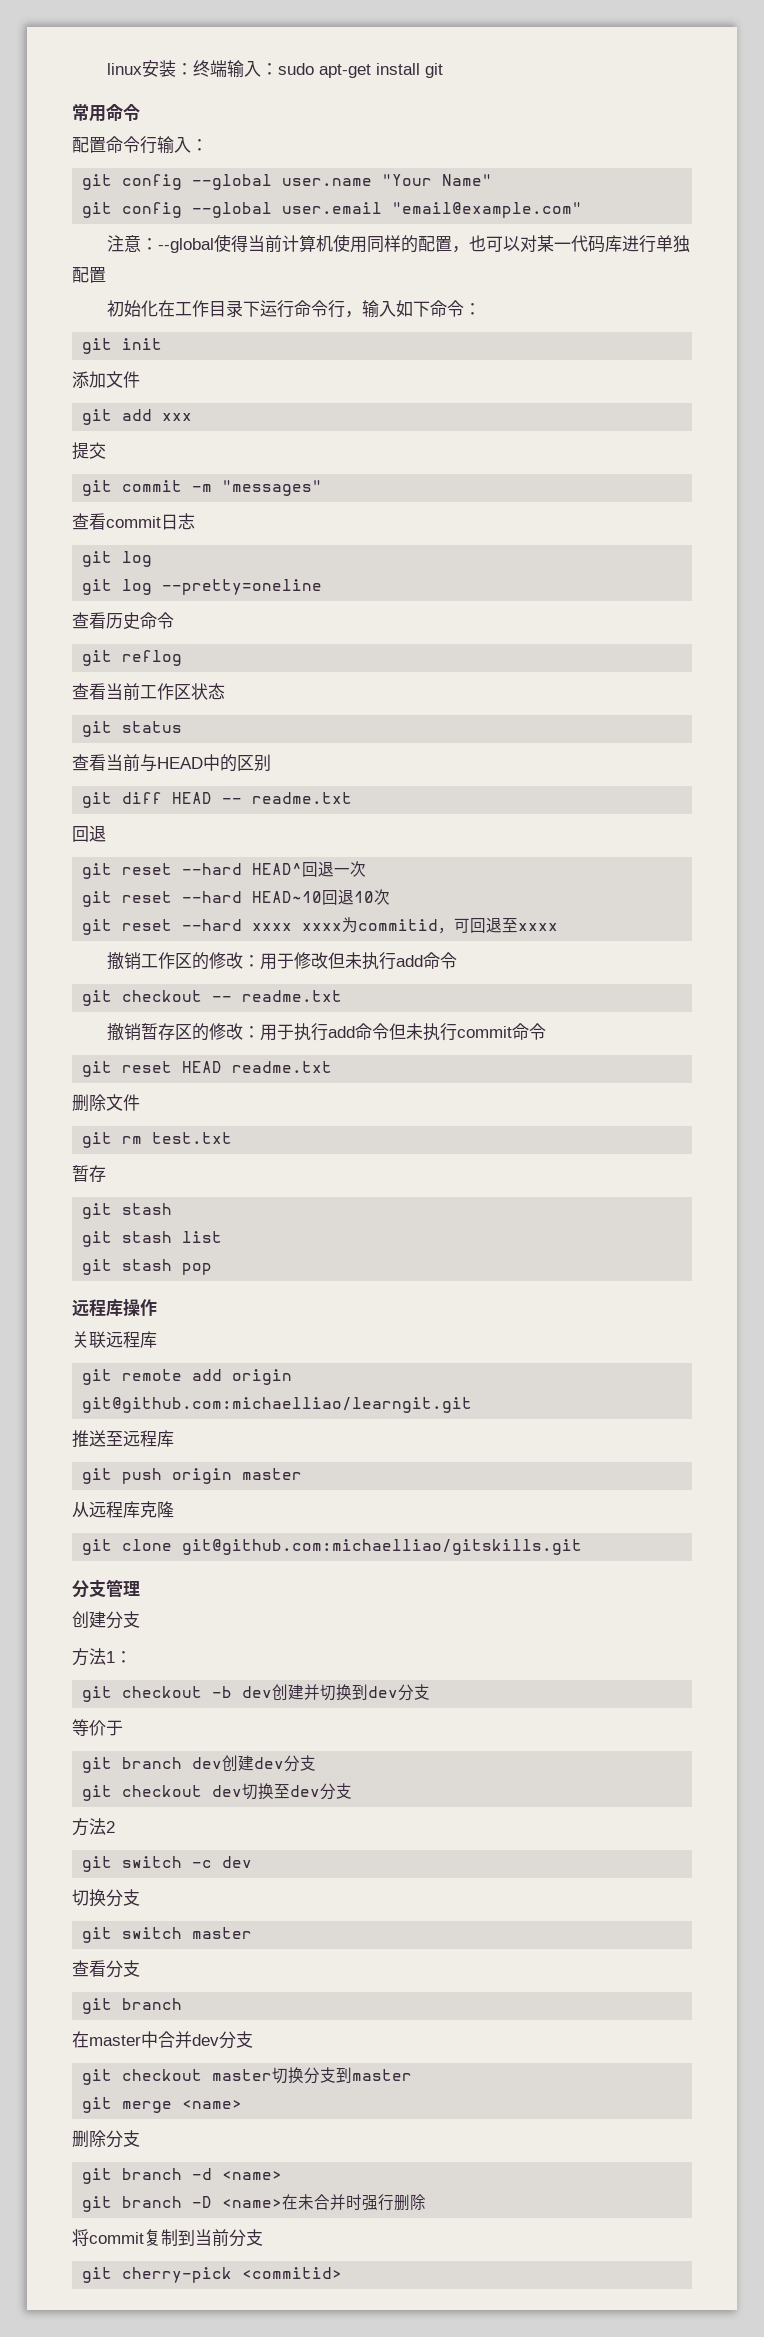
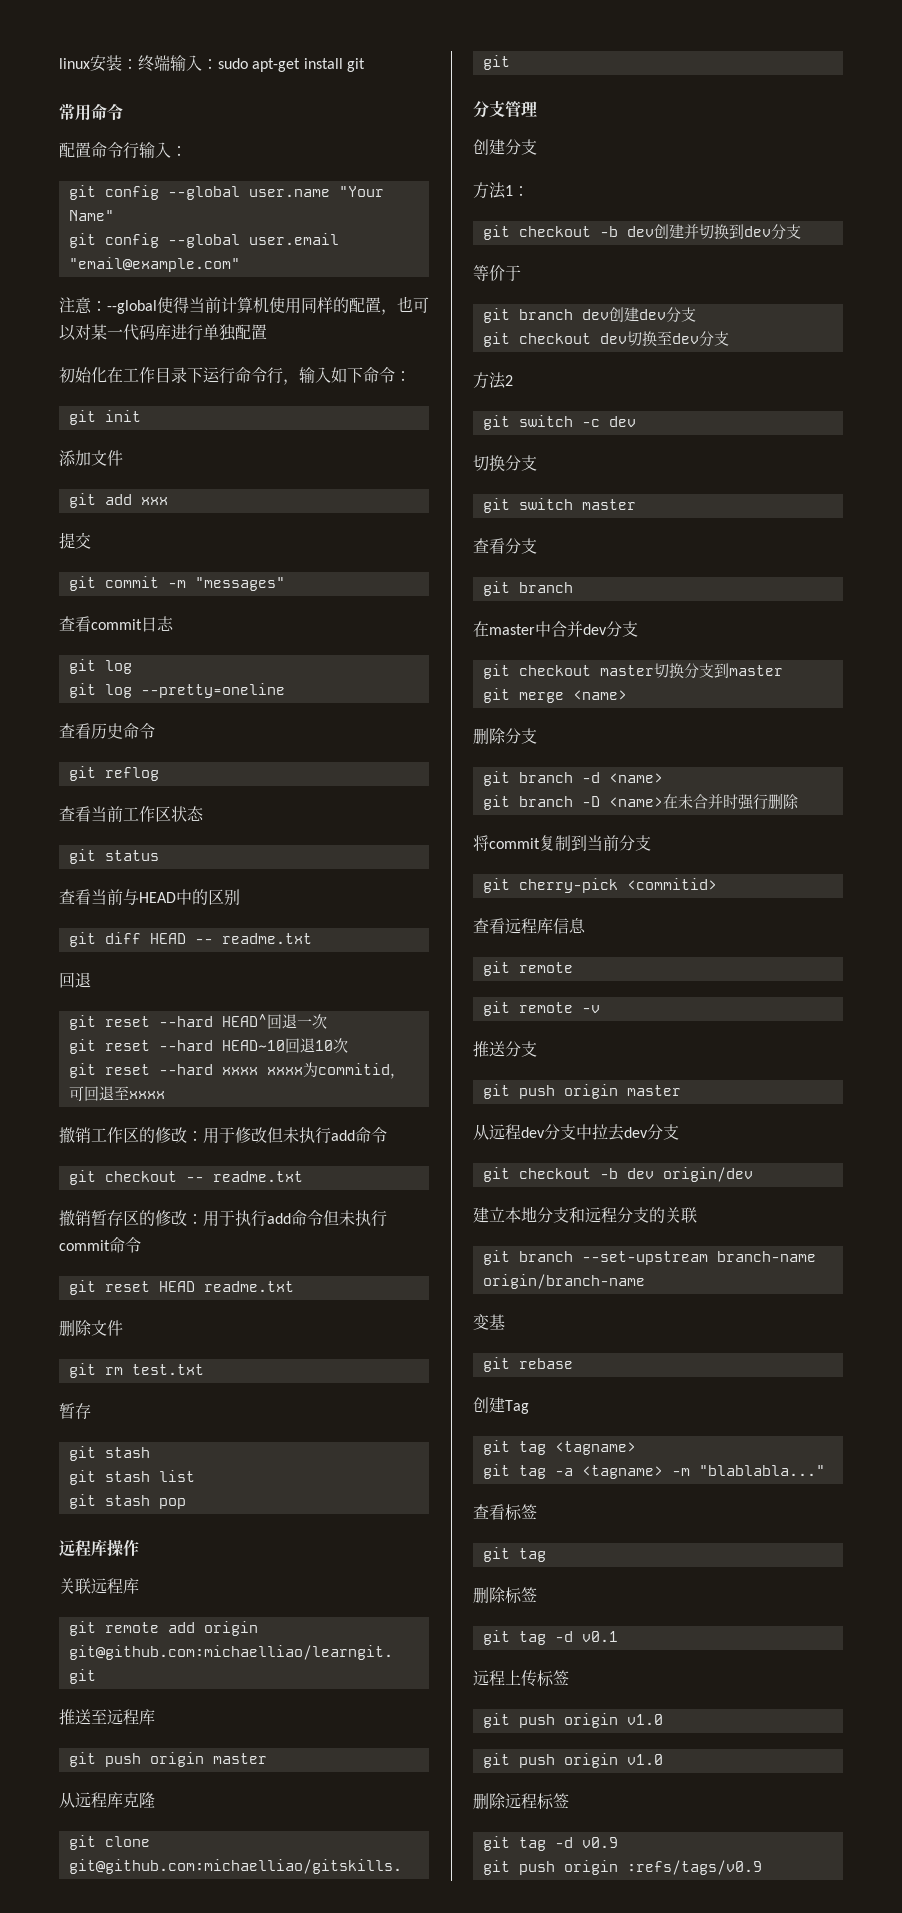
+ 查看远程库信息
+ git remote
+ git remote -v
+ 推送分支
+ git push origin master
+ 从远程dev分支中拉去dev分支
+ git checkout -b dev origin/dev
+ 建立本地分支和远程分支的关联
+ git branch --set-upstream branch-name origin/branch-name
+ 变基
+ git rebase
+ 创建Tag
+ git tag <tagname>
+ git tag -a <tagname> -m "blablabla..."
+ 查看标签
+ git tag
+ 删除标签
+ git tag -d v0.1
+ 远程上传标签
+ git push origin v1.0
+ git push origin v1.0
+ 删除远程标签
+ git tag -d v0.9
+ git push origin :refs/tags/v0.9

